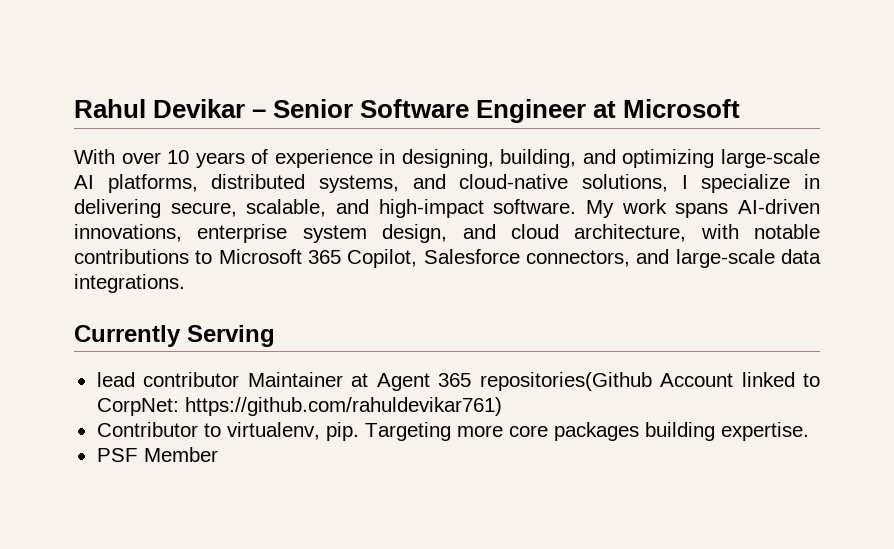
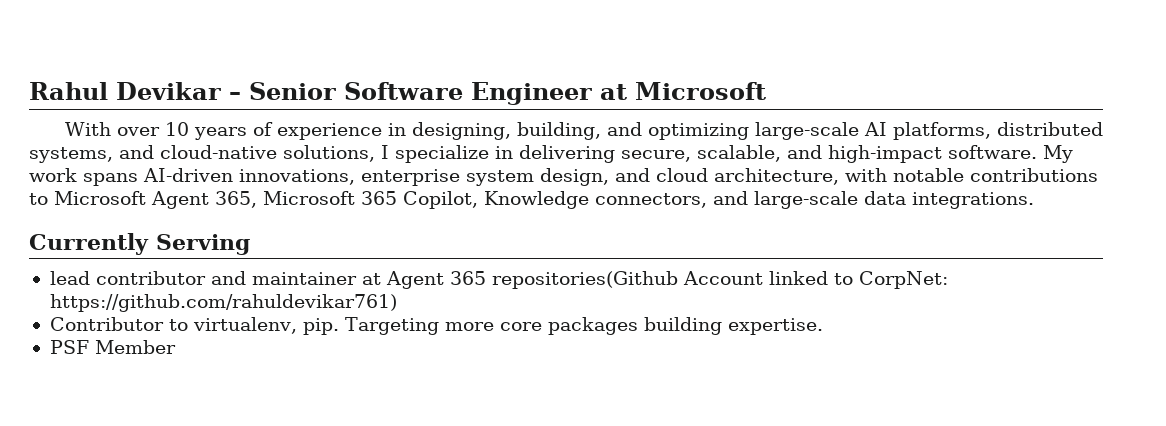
- My work spans AI-driven innovations, enterprise system design, and cloud architecture, with notable contributions to Microsoft 365 Copilot, Salesforce connectors, and large-scale data integrations.
+ My work spans AI-driven innovations, enterprise system design, and cloud architecture, with notable contributions to Microsoft Agent 365, Microsoft 365 Copilot, Knowledge connectors, and large-scale data integrations.
- lead contributor Maintainer at Agent 365 repositories(Github Account linked to CorpNet: https://github.com/rahuldevikar761)
+ lead contributor and maintainer at Agent 365 repositories(Github Account linked to CorpNet: https://github.com/rahuldevikar761)

